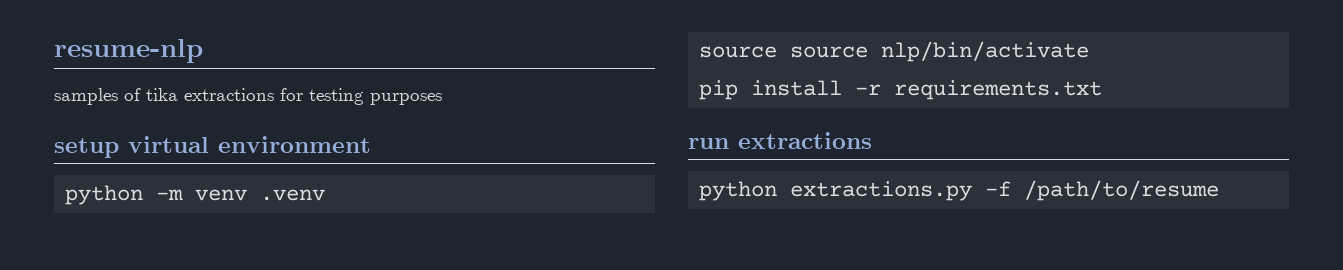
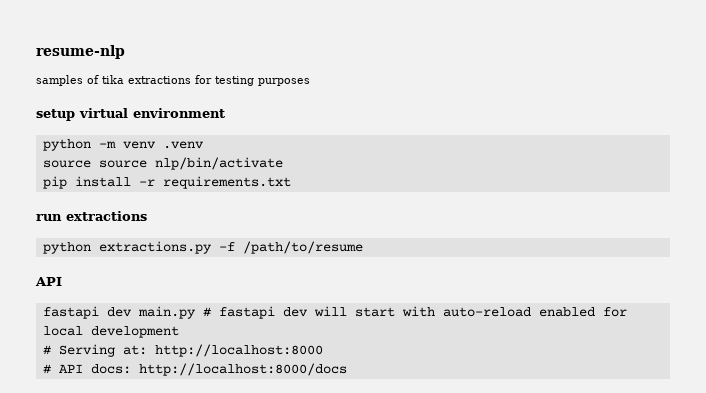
  python extractions.py -f /path/to/resume
+ API
+ fastapi dev main.py # fastapi dev will start with auto-reload enabled for local development
+ # Serving at: http://localhost:8000
+ # API docs: http://localhost:8000/docs

